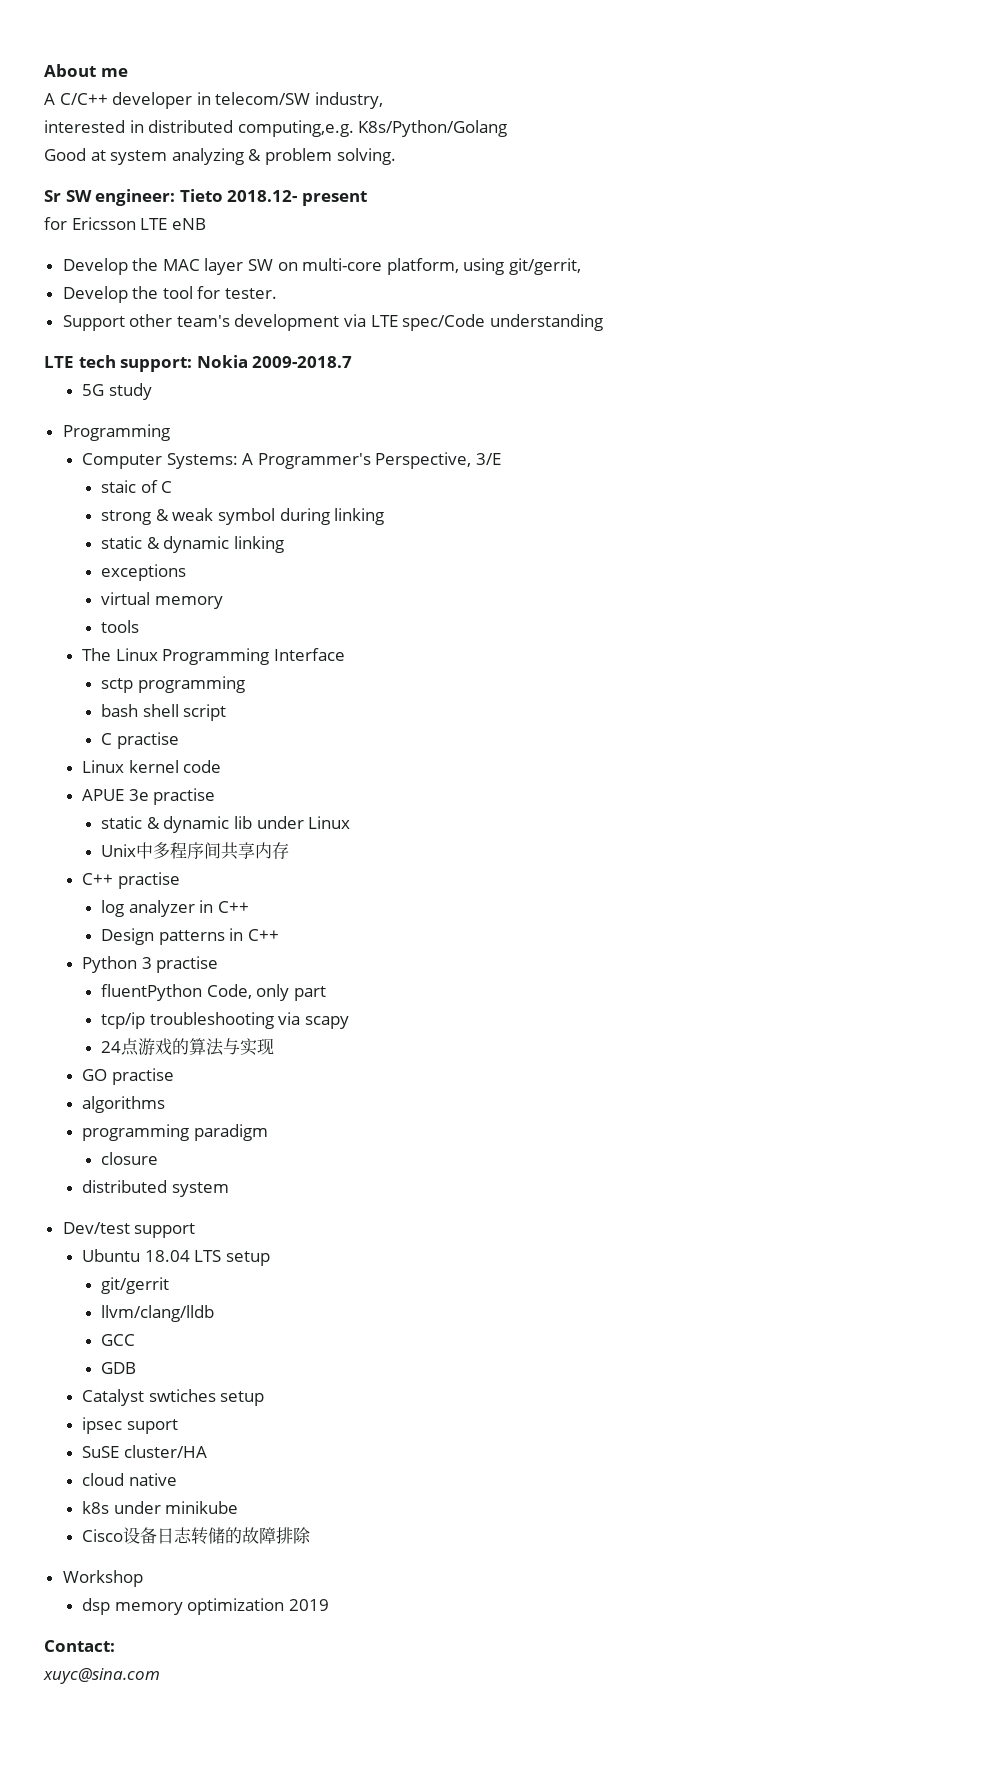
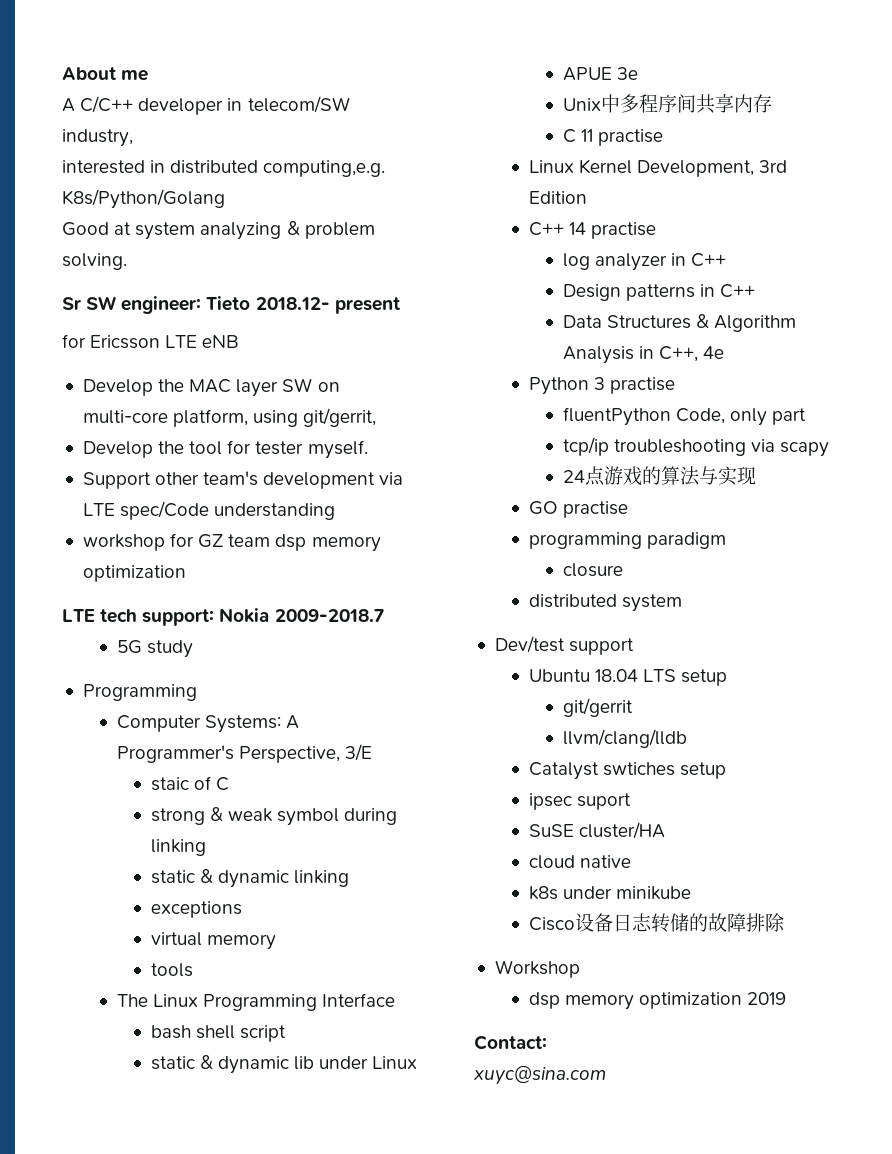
- Develop the tool for tester.
+ Develop the tool for tester myself.
+ workshop for GZ team dsp memory optimization
- sctp programming
- C practise
- Linux kernel code
- APUE 3e practise
+ APUE 3e
- C++ practise
+ C 11 practise
+ Linux Kernel Development, 3rd Edition
+ C++ 14 practise
+ Data Structures & Algorithm Analysis in C++, 4e
- algorithms
- GCC
- GDB

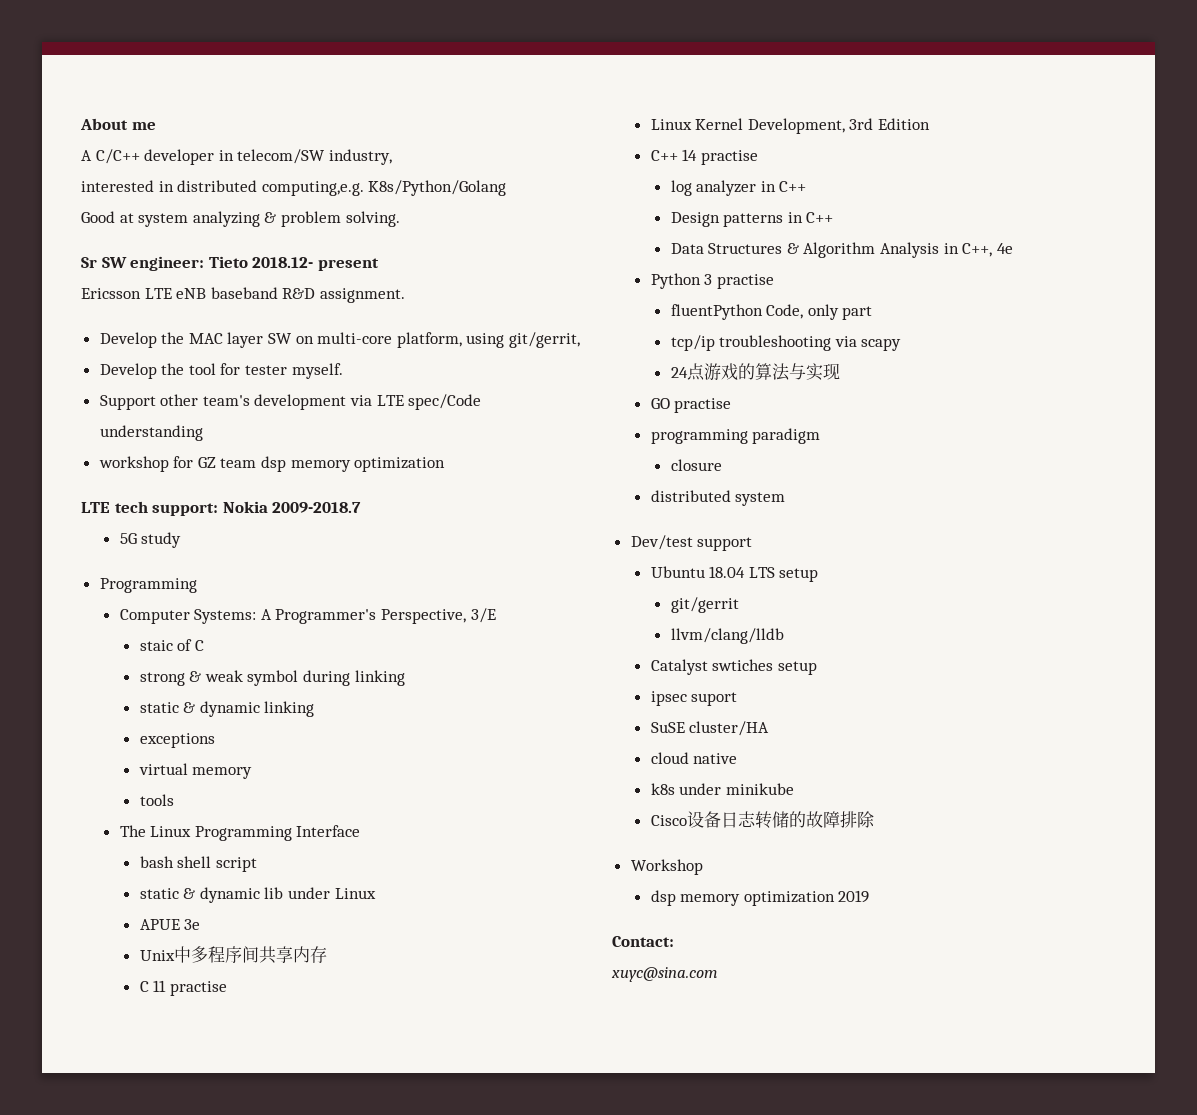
- for Ericsson LTE eNB
+ Ericsson LTE eNB baseband R&D assignment.

